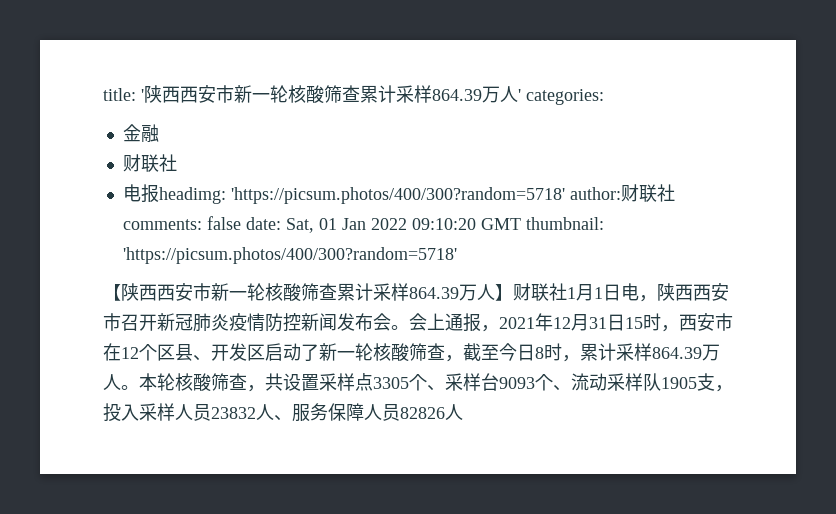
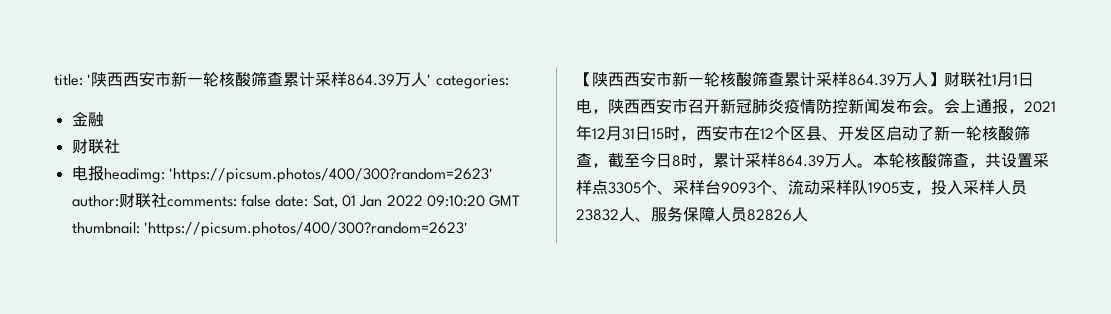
- 电报headimg: 'https://picsum.photos/400/300?random=5718' author:财联社comments: false date: Sat, 01 Jan 2022 09:10:20 GMT thumbnail: 'https://picsum.photos/400/300?random=5718'
+ 电报headimg: 'https://picsum.photos/400/300?random=2623' author:财联社comments: false date: Sat, 01 Jan 2022 09:10:20 GMT thumbnail: 'https://picsum.photos/400/300?random=2623'

